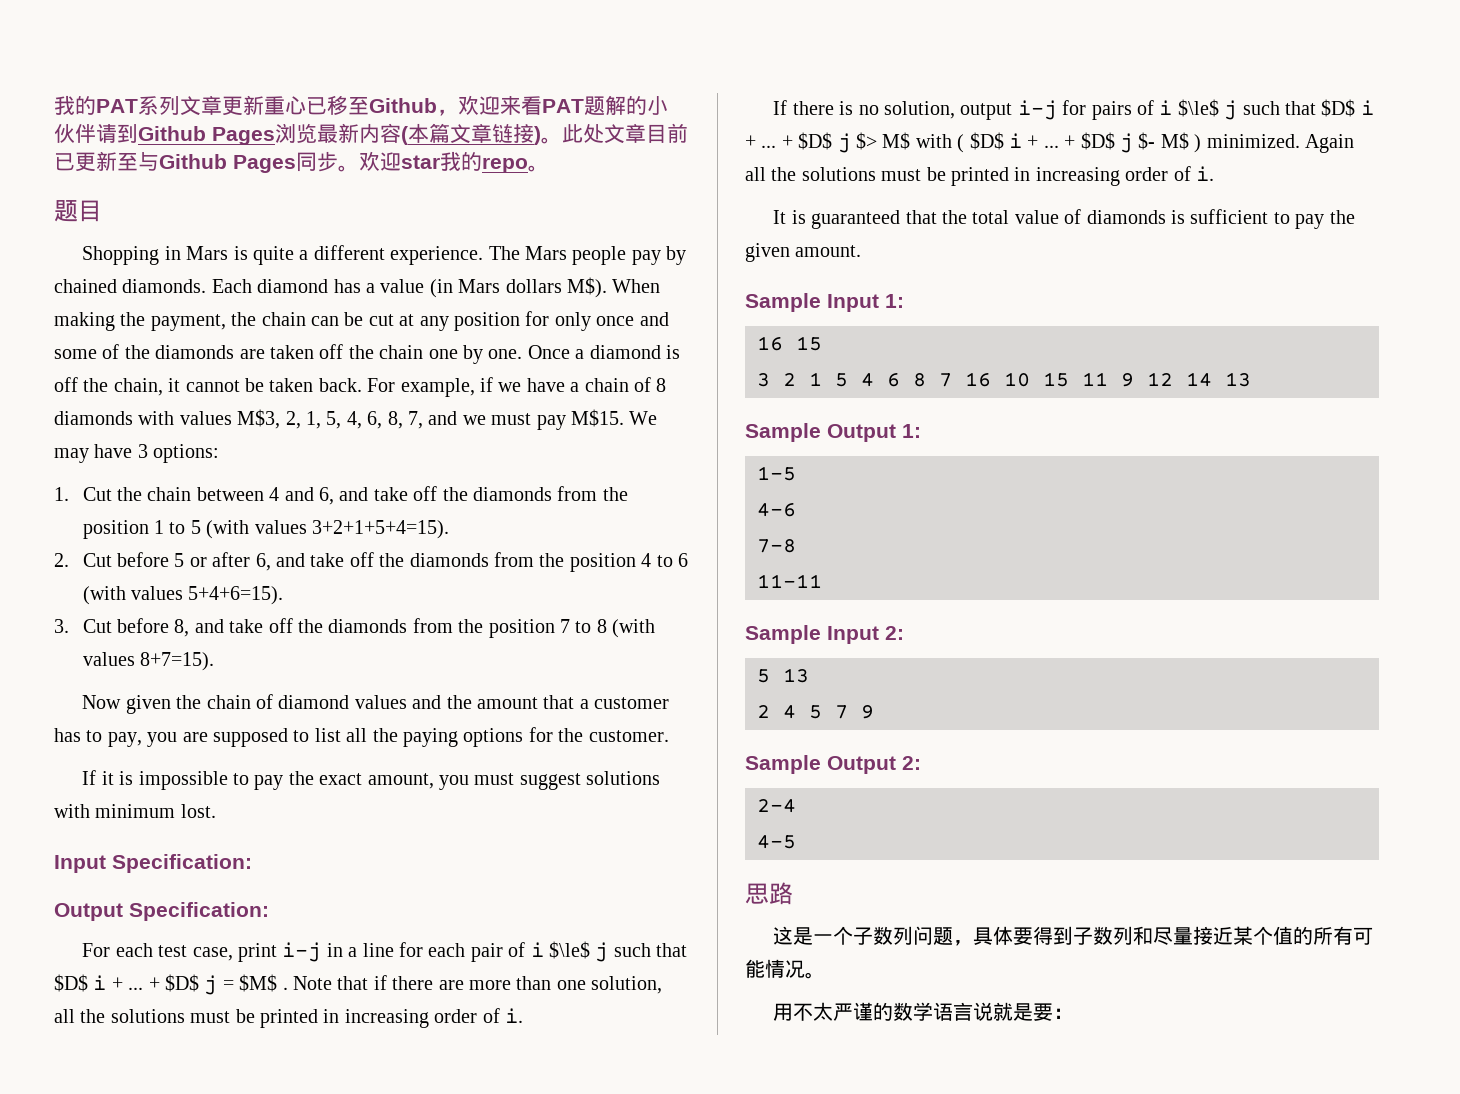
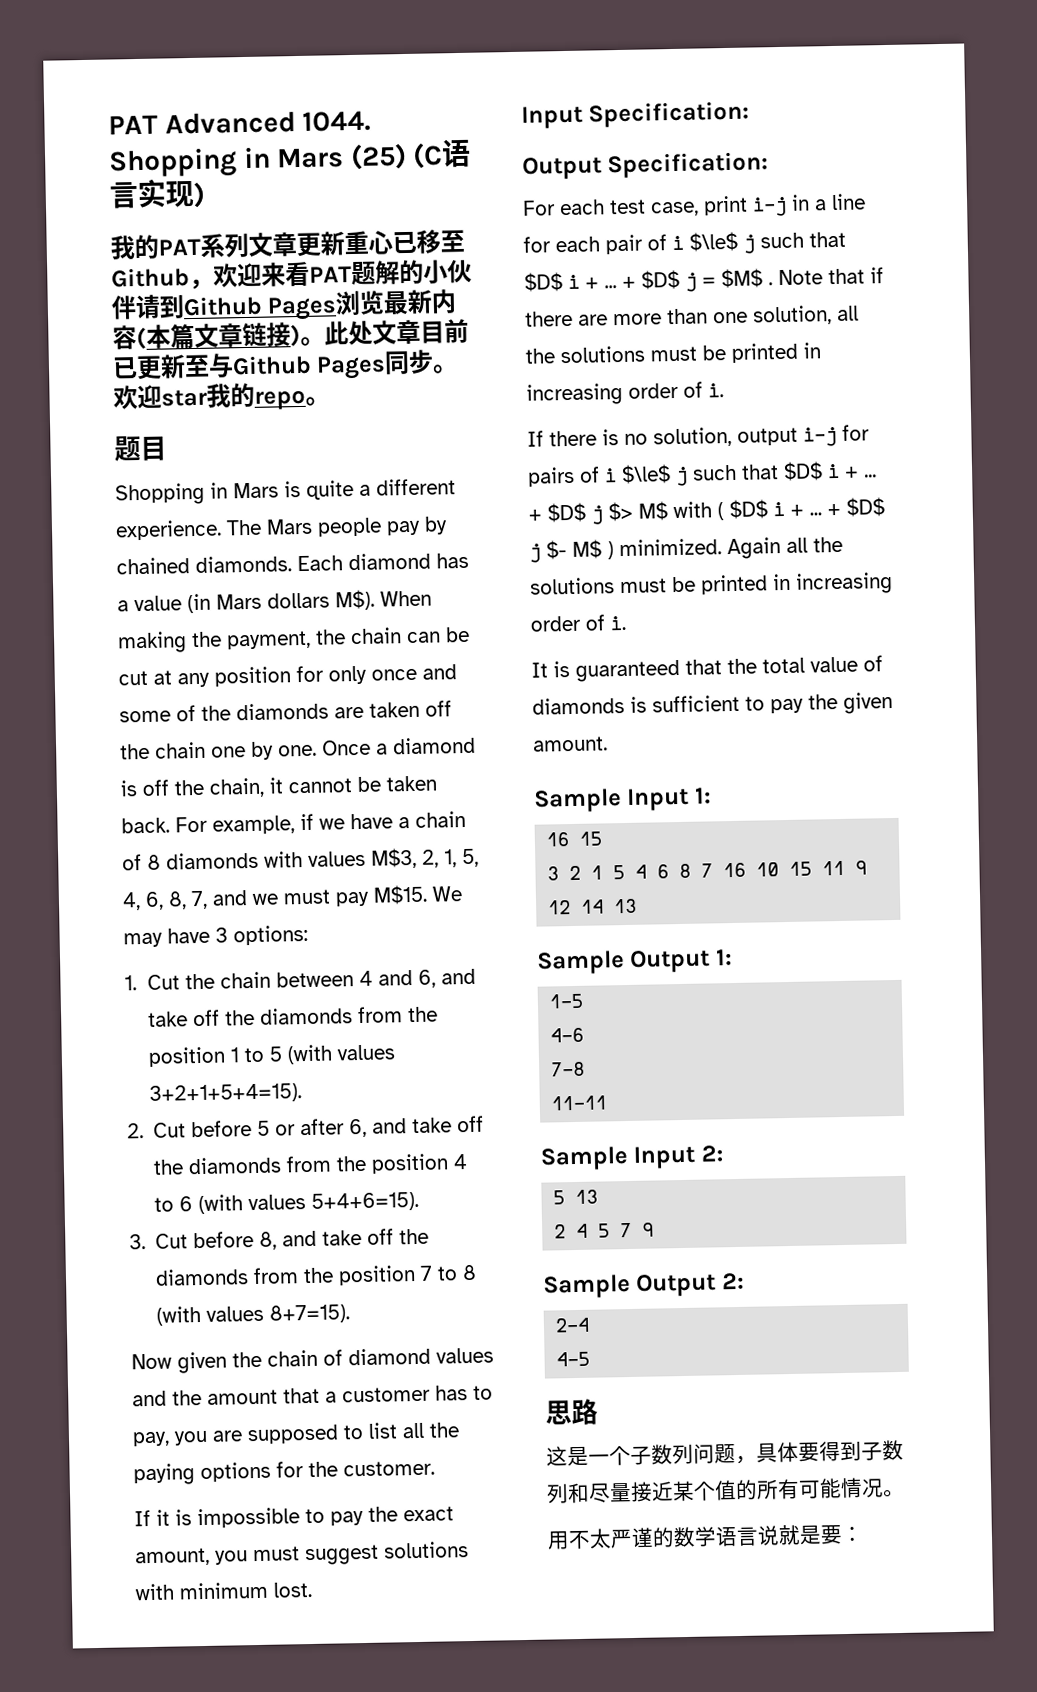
+ PAT Advanced 1044. Shopping in Mars (25) (C语言实现)

